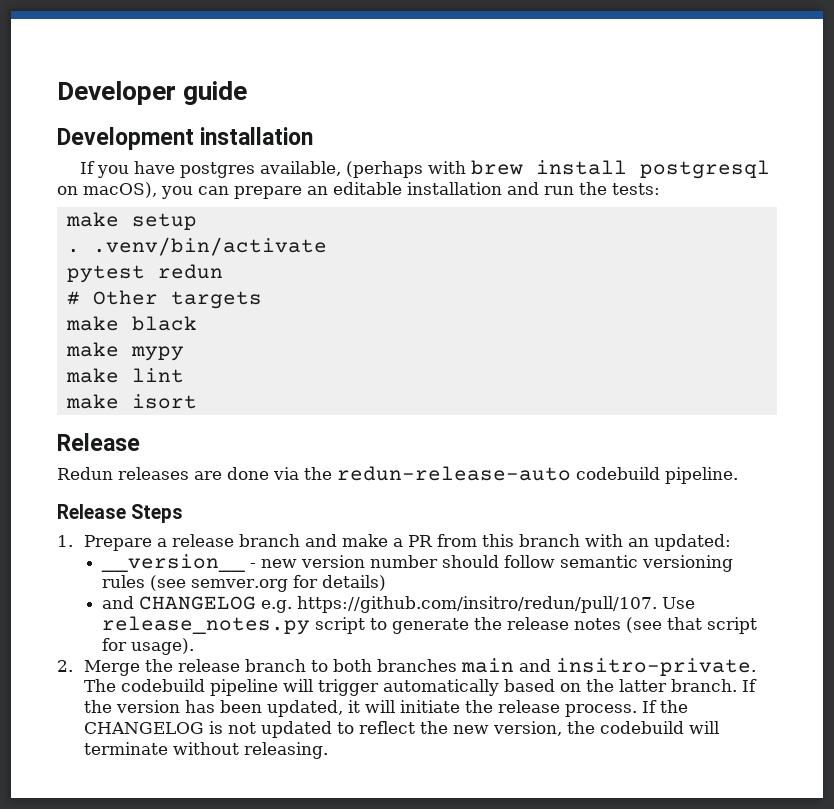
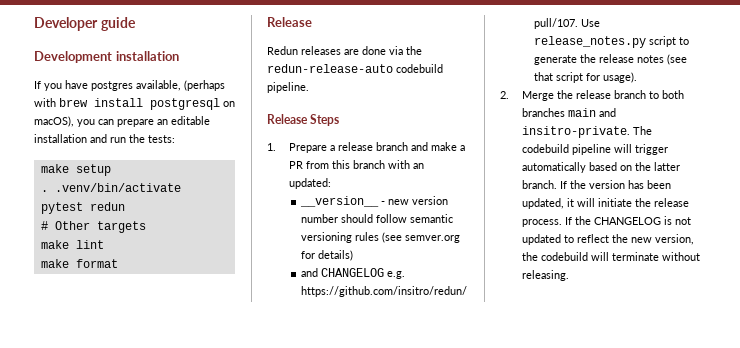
- make black
- make mypy
- make isort
+ make format

